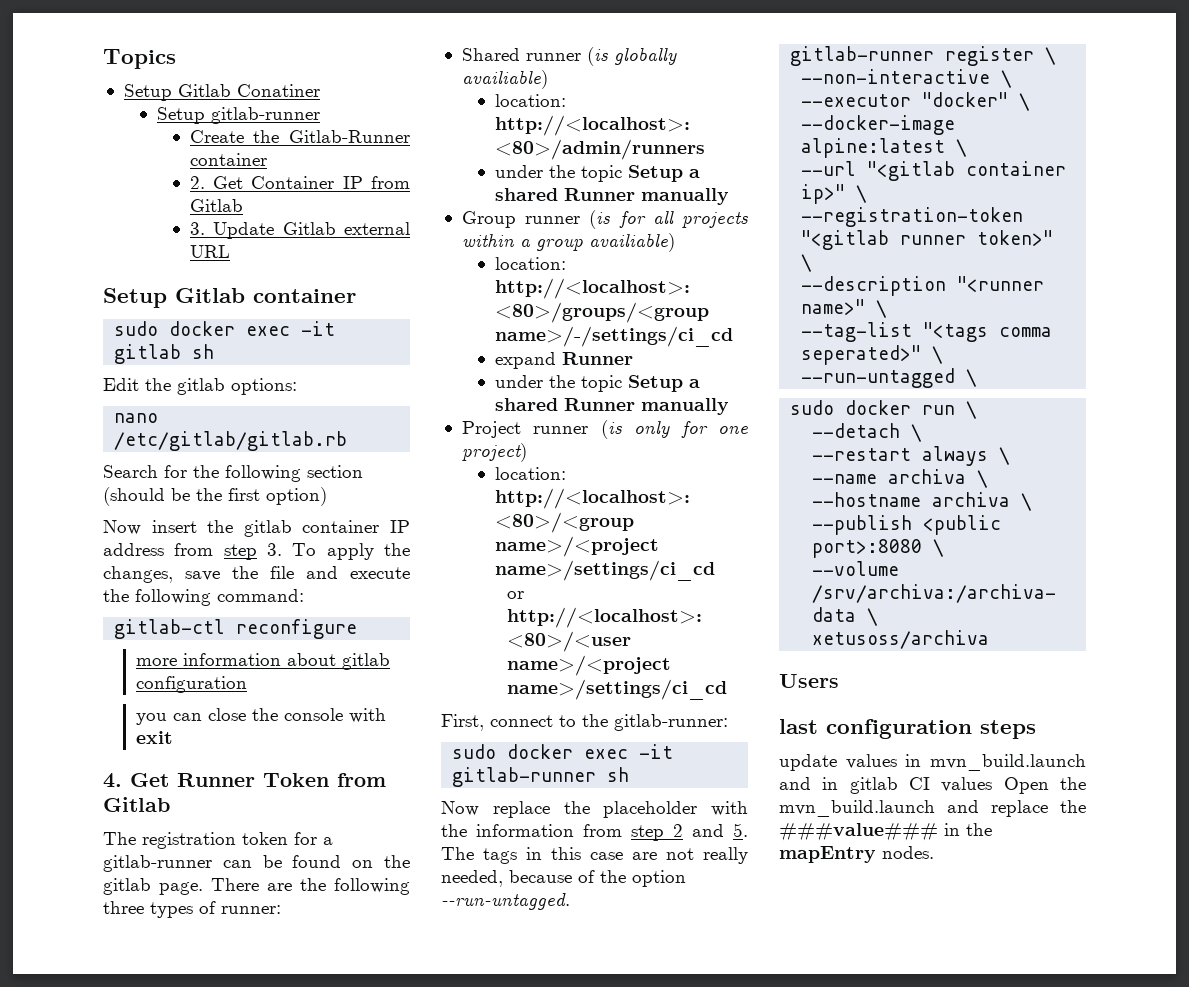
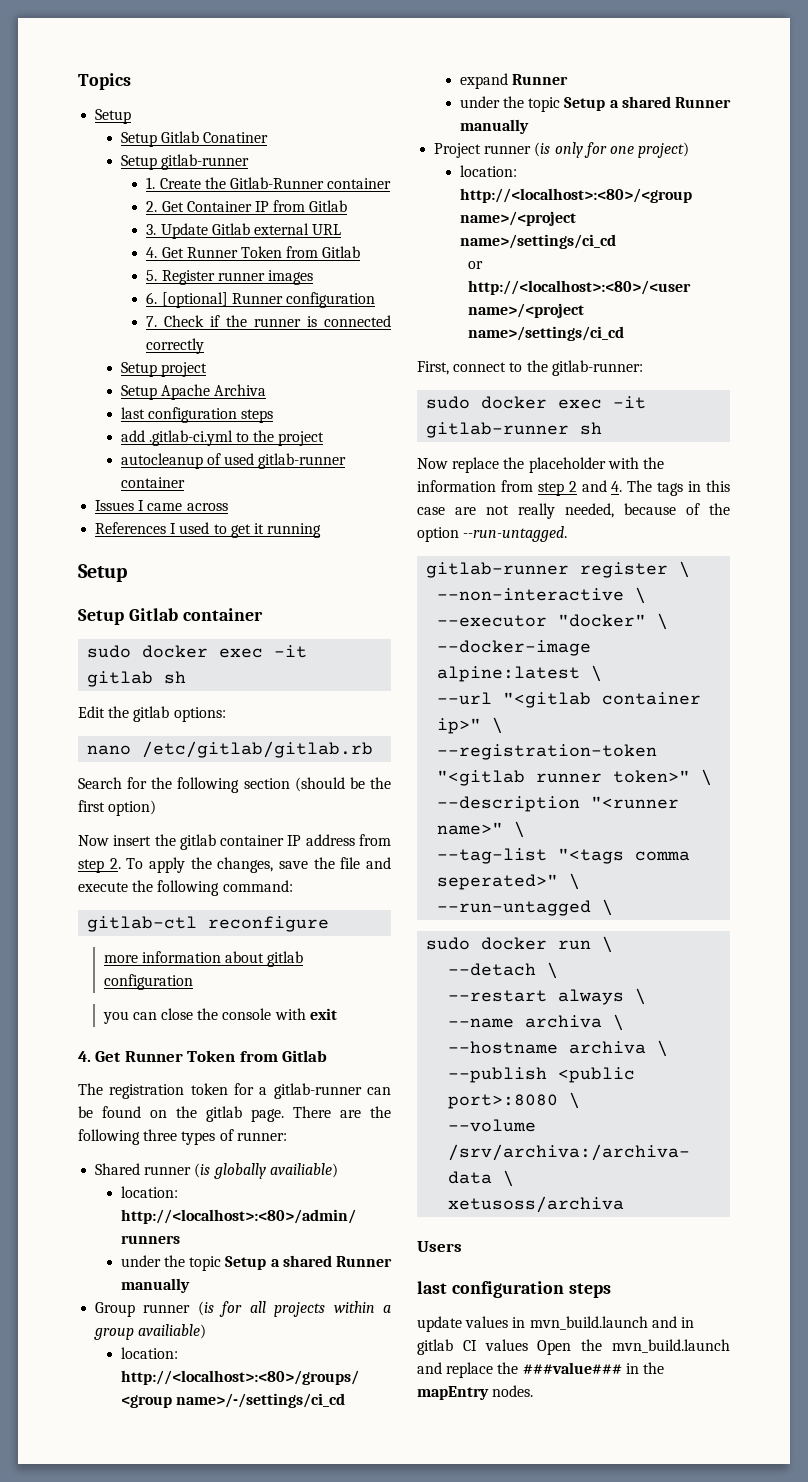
  Topics
+ Setup
- Create the Gitlab-Runner container
+ 1. Create the Gitlab-Runner container
  3. Update Gitlab external URL
+ 4. Get Runner Token from Gitlab
+ 5. Register runner images
+ 6. [optional] Runner configuration
+ 7. Check if the runner is connected correctly
+ Setup project
+ Setup Apache Archiva
+ last configuration steps
+ add .gitlab-ci.yml to the project
+ autocleanup of used gitlab-runner container
+ Issues I came across
+ References I used to get it running
+ Setup
- Now insert the gitlab container IP address from step 3. To apply the changes, save the file and execute the following command:
+ Now insert the gitlab container IP address from step 2. To apply the changes, save the file and execute the following command:
- Now replace the placeholder with the information from step 2 and 5. The tags in this case are not really needed, because of the option --run-untagged.
+ Now replace the placeholder with the information from step 2 and 4. The tags in this case are not really needed, because of the option --run-untagged.

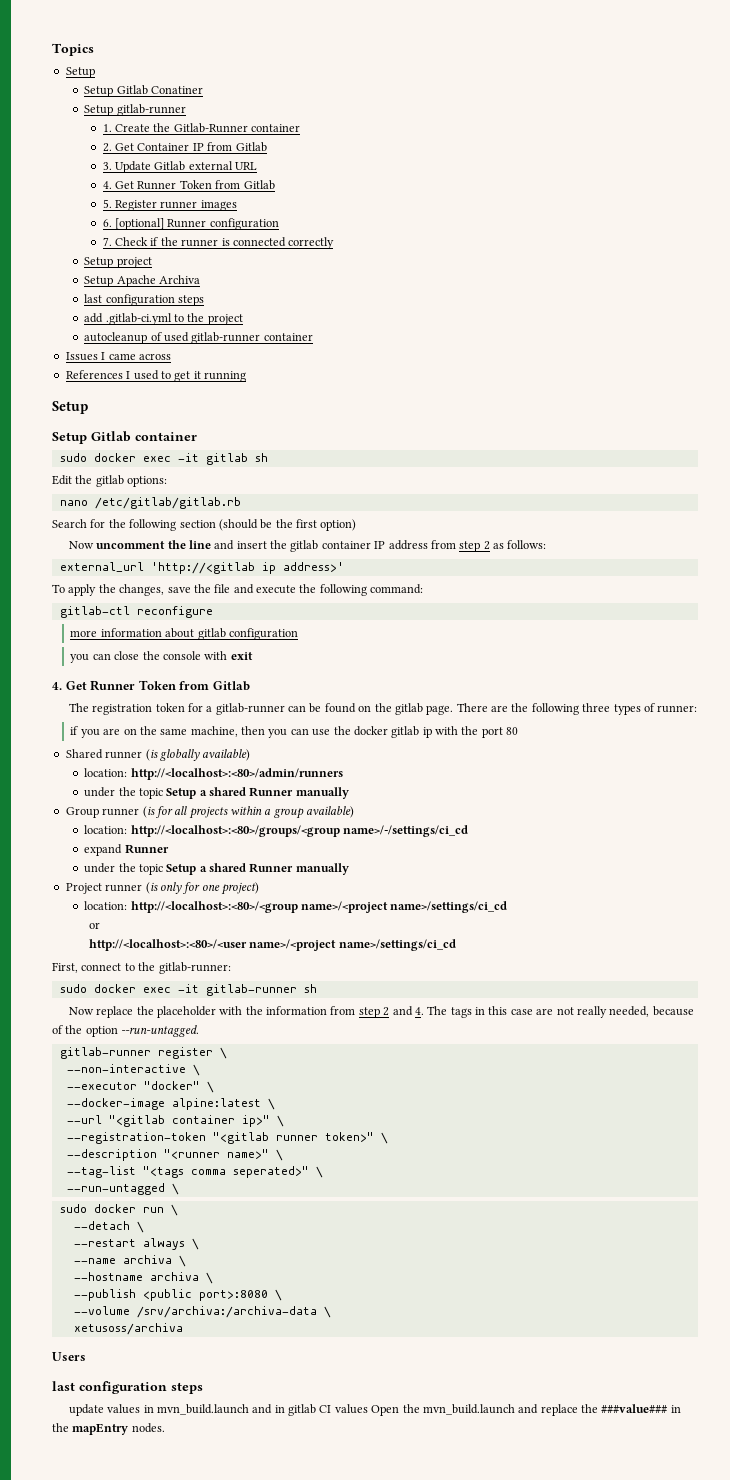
- Now insert the gitlab container IP address from step 2. To apply the changes, save the file and execute the following command:
+ Now uncomment the line and insert the gitlab container IP address from step 2 as follows:
+ external_url 'http://<gitlab ip address>'
+ To apply the changes, save the file and execute the following command:
+ if you are on the same machine, then you can use the docker gitlab ip with the port 80
- Shared runner (is globally availiable)
+ Shared runner (is globally available)
- Group runner (is for all projects within a group availiable)
+ Group runner (is for all projects within a group available)

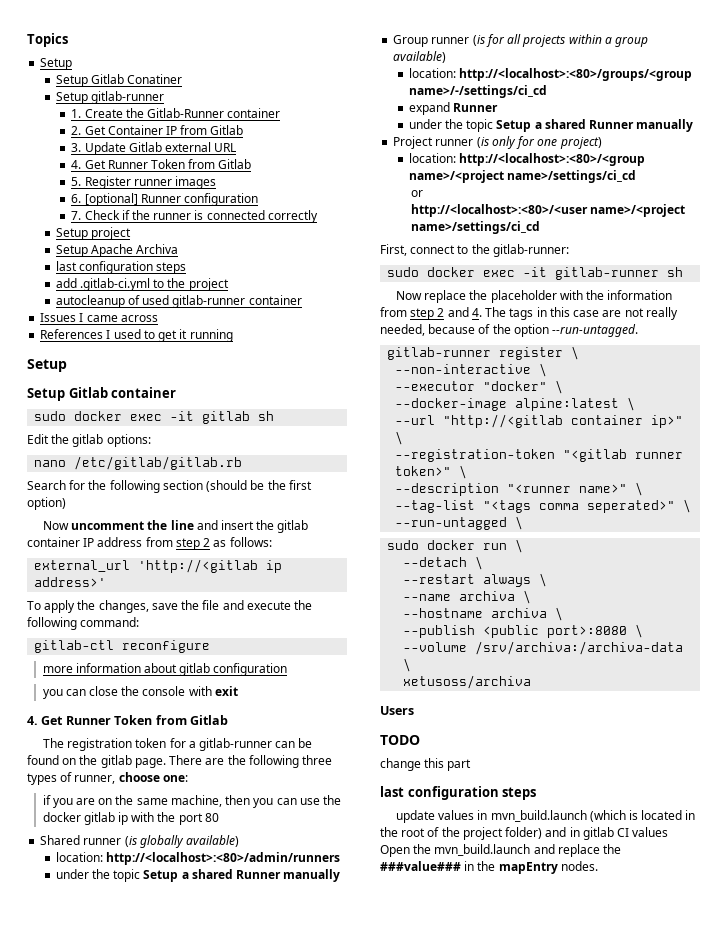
- There are the following three types of runner:
+ There are the following three types of runner, choose one:
- --url "<gitlab container ip>" \
+ --url "http://<gitlab container ip>" \
+ TODO
+ change this part
- update values in mvn_build.launch and in gitlab CI values Open the mvn_build.launch and replace the ###value### in the mapEntry nodes.
+ update values in mvn_build.launch (which is located in the root of the project folder) and in gitlab CI values Open the mvn_build.launch and replace the ###value### in the mapEntry nodes.

